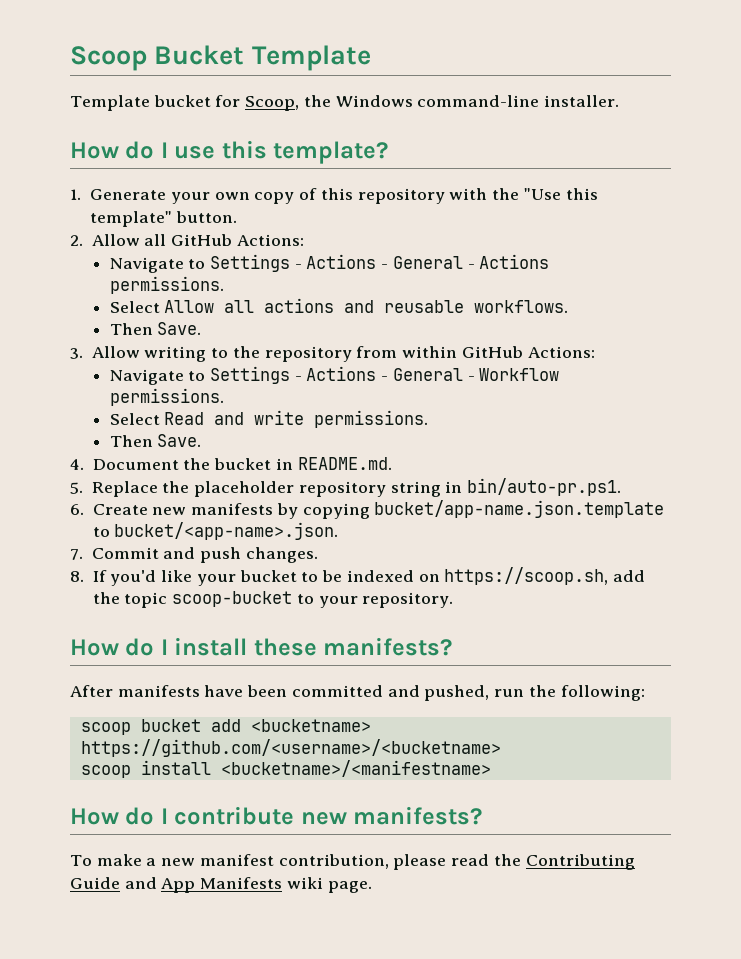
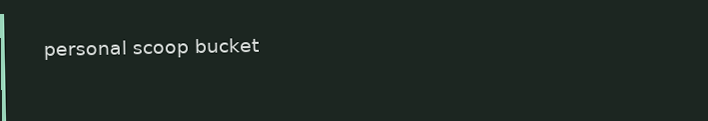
- Scoop Bucket Template
- Template bucket for Scoop, the Windows command-line installer.
- How do I use this template?
- 1. Generate your own copy of this repository with the "Use this template" button.
- 2. Allow all GitHub Actions:
- Navigate to Settings - Actions - General - Actions permissions.
- Select Allow all actions and reusable workflows.
- Then Save.
- 3. Allow writing to the repository from within GitHub Actions:
- Navigate to Settings - Actions - General - Workflow permissions.
- Select Read and write permissions.
- Then Save.
- 4. Document the bucket in README.md.
- 5. Replace the placeholder repository string in bin/auto-pr.ps1.
- 6. Create new manifests by copying bucket/app-name.json.template to bucket/<app-name>.json.
- 7. Commit and push changes.
- 8. If you'd like your bucket to be indexed on https://scoop.sh, add the topic scoop-bucket to your repository.
- How do I install these manifests?
- After manifests have been committed and pushed, run the following:
- scoop bucket add <bucketname> https://github.com/<username>/<bucketname>
- scoop install <bucketname>/<manifestname>
- How do I contribute new manifests?
- To make a new manifest contribution, please read the Contributing Guide and App Manifests wiki page.
+ personal scoop bucket

